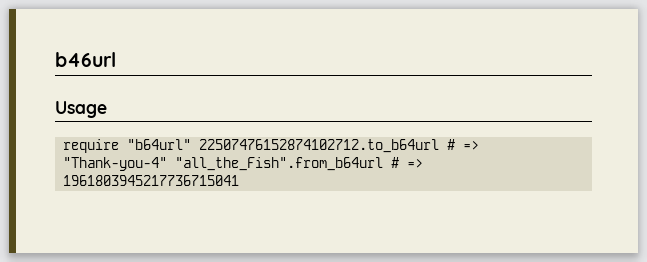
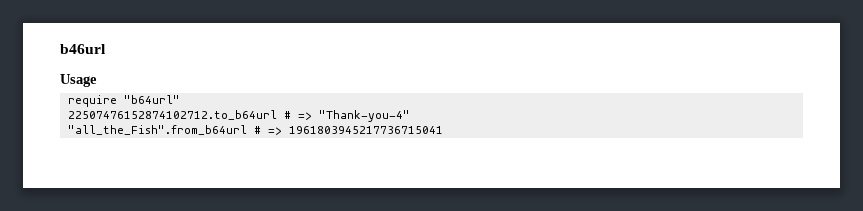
- require "b64url" 22507476152874102712.to_b64url # => "Thank-you-4" "all_the_Fish".from_b64url # => 1961803945217736715041
+ require "b64url"
+ 22507476152874102712.to_b64url # => "Thank-you-4"
+ "all_the_Fish".from_b64url # => 1961803945217736715041

